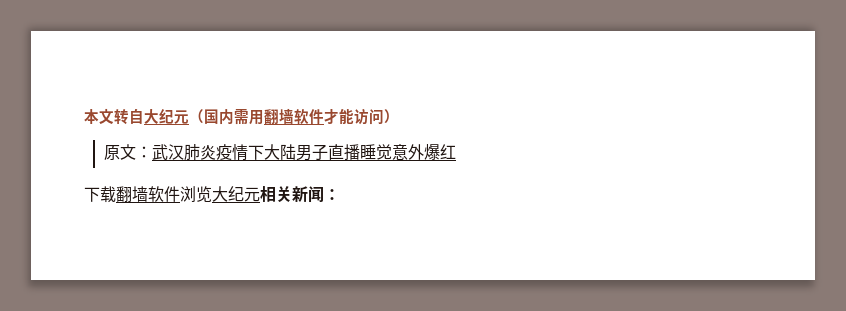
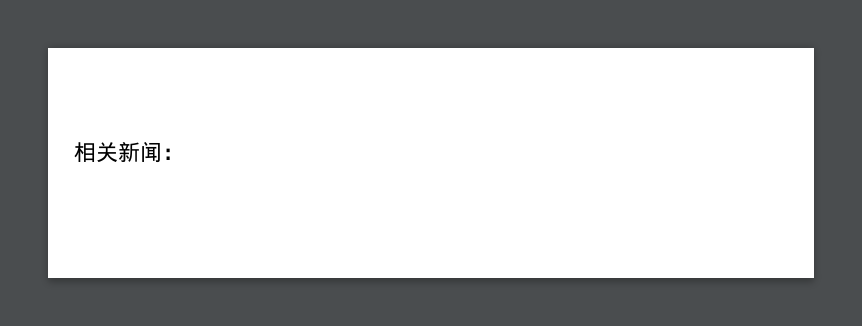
- 本文转自大纪元（国内需用翻墙软件才能访问）
- 原文：武汉肺炎疫情下大陆男子直播睡觉意外爆红
- 下载翻墙软件浏览大纪元相关新闻：
+ 相关新闻：

